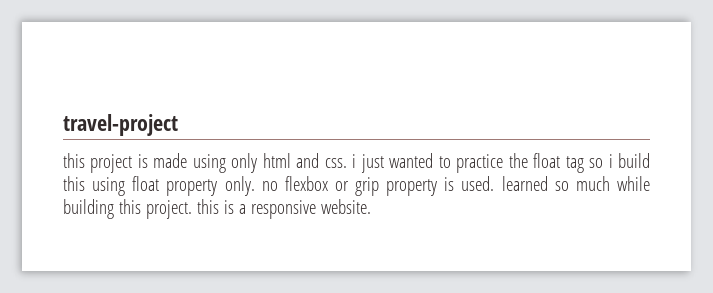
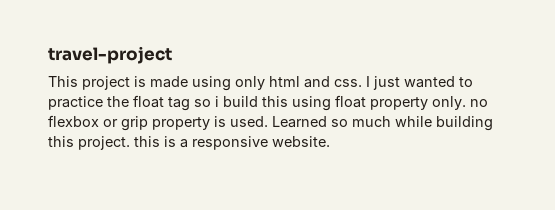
- this project is made using only html and css. i just wanted to practice the float tag so i build this using float property only. no flexbox or grip property is used. learned so much while building this project. this is a responsive website.
+ This project is made using only html and css. I just wanted to practice the float tag so i build this using float property only. no flexbox or grip property is used. Learned so much while building this project. this is a responsive website.

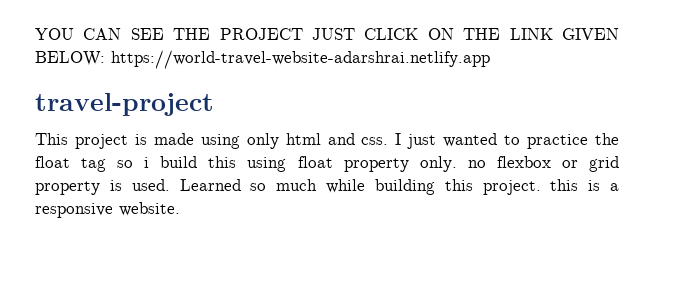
+ YOU CAN SEE THE PROJECT JUST CLICK ON THE LINK GIVEN BELOW: https://world-travel-website-adarshrai.netlify.app
- I just wanted to practice the float tag so i build this using float property only. no flexbox or grip property is used.
+ I just wanted to practice the float tag so i build this using float property only. no flexbox or grid property is used.

